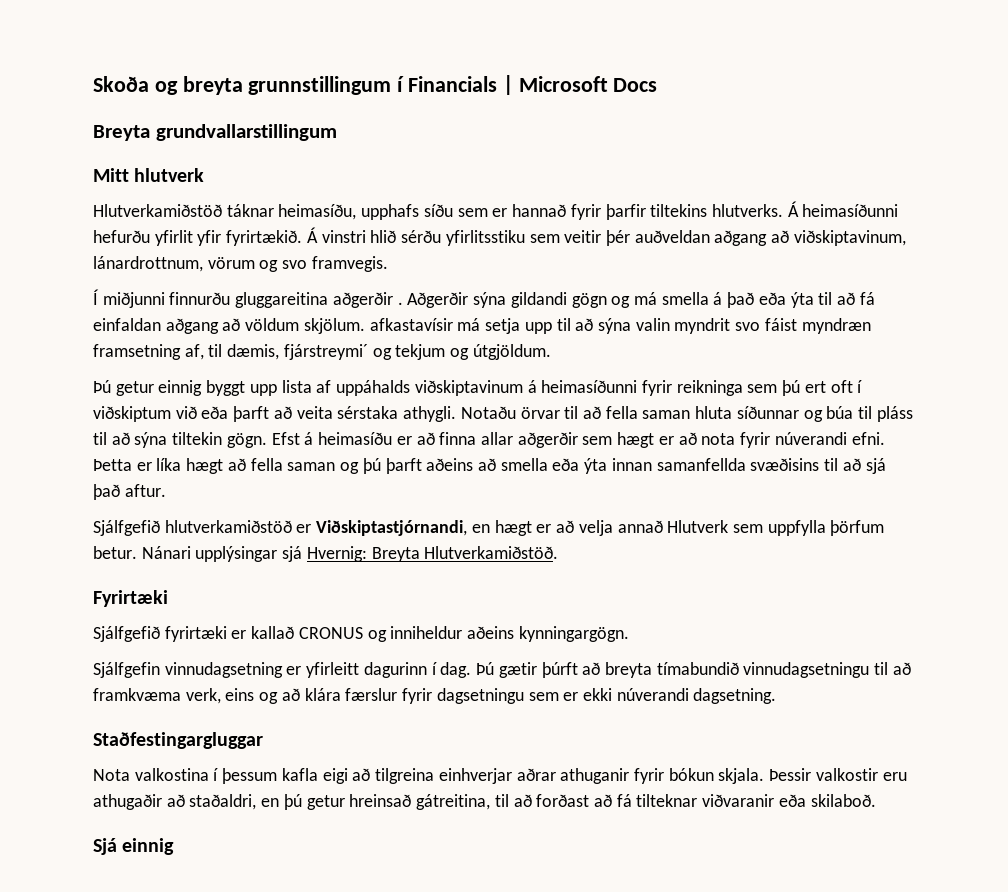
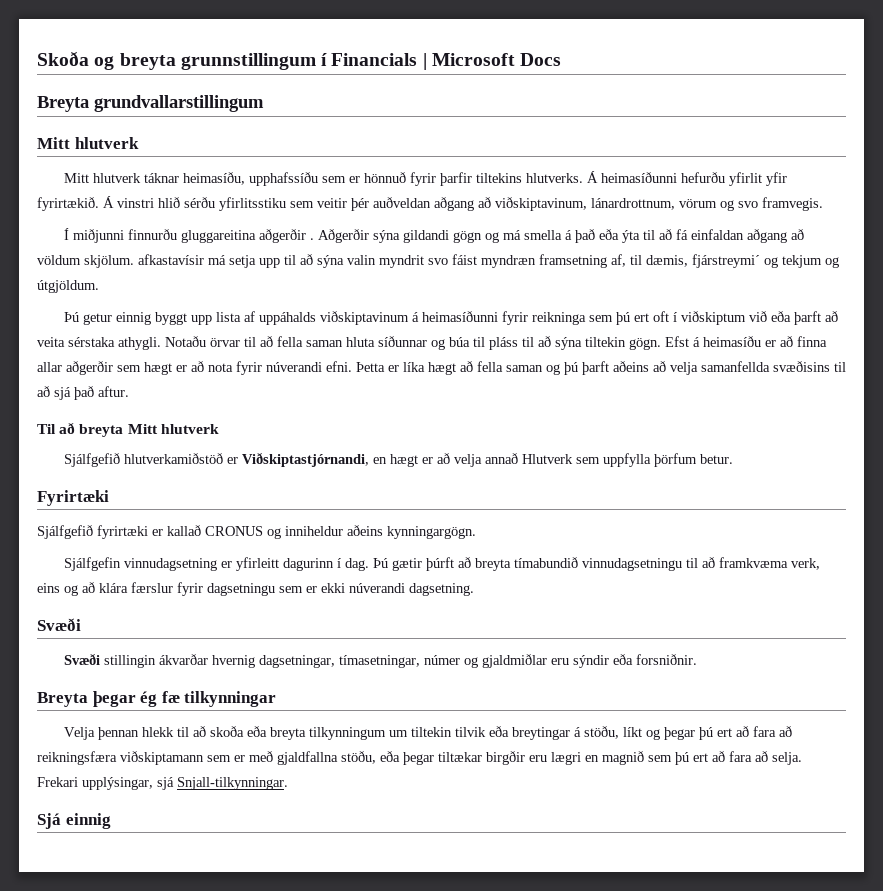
- Hlutverkamiðstöð táknar heimasíðu, upphafs síðu sem er hannað fyrir þarfir tiltekins hlutverks.
+ Mitt hlutverk táknar heimasíðu, upphafssíðu sem er hönnuð fyrir þarfir tiltekins hlutverks.
- Þetta er líka hægt að fella saman og þú þarft aðeins að smella eða ýta innan samanfellda svæðisins til að sjá það aftur.
+ Þetta er líka hægt að fella saman og þú þarft aðeins að velja samanfellda svæðisins til að sjá það aftur.
+ Til að breyta Mitt hlutverk
- Nánari upplýsingar sjá Hvernig: Breyta Hlutverkamiðstöð.
  Þú gætir þúrft að breyta tímabundið vinnudagsetningu til að framkvæma verk, eins og að klára færslur fyrir dagsetningu sem er ekki núverandi dagsetning.
- Staðfestingargluggar
- Nota valkostina í þessum kafla eigi að tilgreina einhverjar aðrar athuganir fyrir bókun skjala. Þessir valkostir eru athugaðir að staðaldri, en þú getur hreinsað gátreitina, til að forðast að fá tilteknar viðvaranir eða skilaboð.
+ Svæði
+ Svæði stillingin ákvarðar hvernig dagsetningar, tímasetningar, númer og gjaldmiðlar eru sýndir eða forsniðnir.
+ Breyta þegar ég fæ tilkynningar
+ Velja þennan hlekk til að skoða eða breyta tilkynningum um tiltekin tilvik eða breytingar á stöðu, líkt og þegar þú ert að fara að reikningsfæra viðskiptamann sem er með gjaldfallna stöðu, eða þegar tiltækar birgðir eru lægri en magnið sem þú ert að fara að selja. Frekari upplýsingar, sjá Snjall-tilkynningar.

